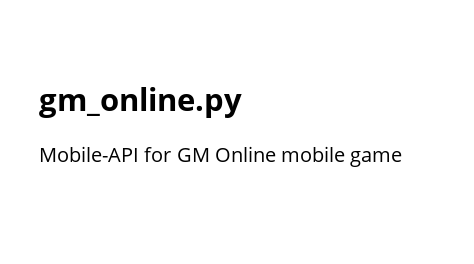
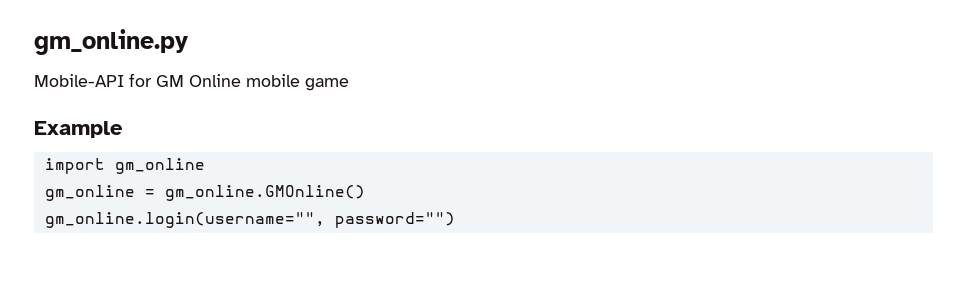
+ Example
+ import gm_online
+ gm_online = gm_online.GMOnline()
+ gm_online.login(username="", password="")

